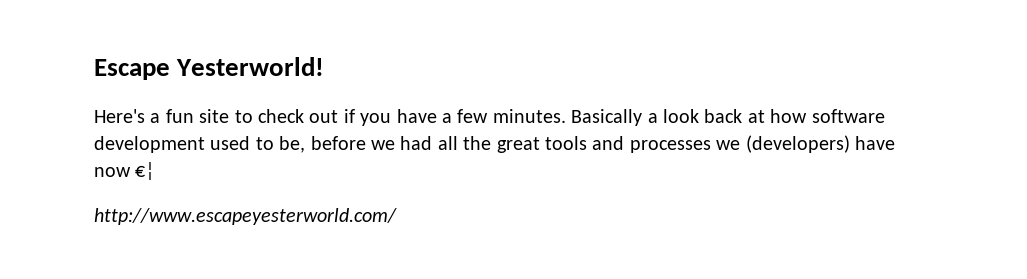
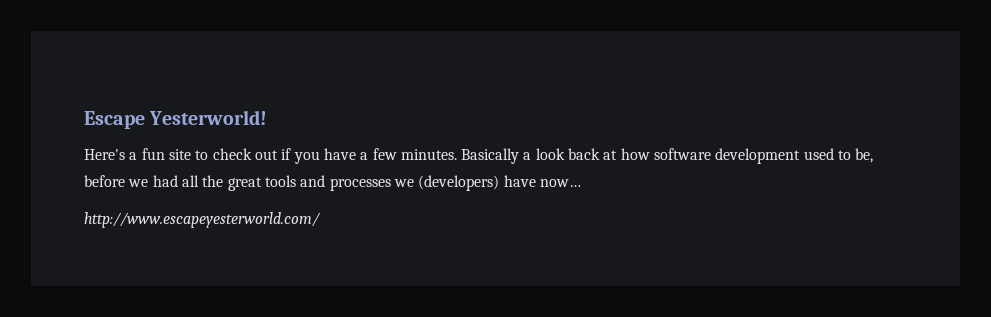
- Basically a look back at how software development used to be, before we had all the great tools and processes we (developers) have now €¦
+ Basically a look back at how software development used to be, before we had all the great tools and processes we (developers) have now…

